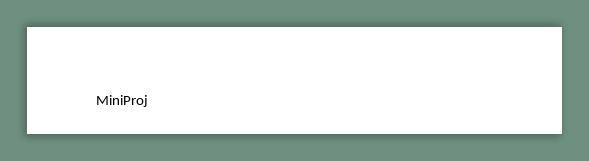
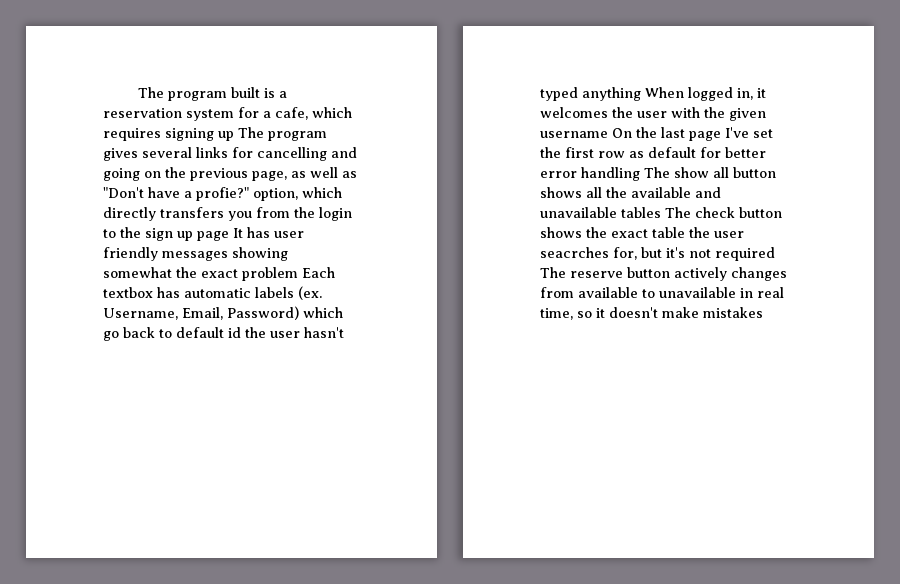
- MiniProj
+ The program built is a reservation system for a cafe, which requires signing up The program gives several links for cancelling and going on the previous page, as well as "Don't have a profie?" option, which directly transfers you from the login to the sign up page It has user friendly messages showing somewhat the exact problem Each textbox has automatic labels (ex. Username, Email, Password) which go back to default id the user hasn't typed anything When logged in, it welcomes the user with the given username On the last page I've set the first row as default for better error handling The show all button shows all the available and unavailable tables The check button shows the exact table the user seacrches for, but it's not required The reserve button actively changes from available to unavailable in real time, so it doesn't make mistakes

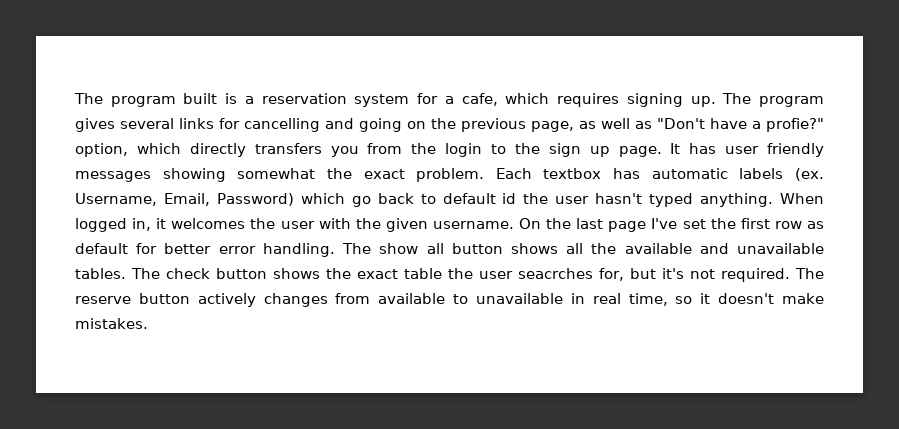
- The program built is a reservation system for a cafe, which requires signing up The program gives several links for cancelling and going on the previous page, as well as "Don't have a profie?" option, which directly transfers you from the login to the sign up page It has user friendly messages showing somewhat the exact problem Each textbox has automatic labels (ex.
+ The program built is a reservation system for a cafe, which requires signing up. The program gives several links for cancelling and going on the previous page, as well as "Don't have a profie?" option, which directly transfers you from the login to the sign up page. It has user friendly messages showing somewhat the exact problem. Each textbox has automatic labels (ex.
- Username, Email, Password) which go back to default id the user hasn't typed anything When logged in, it welcomes the user with the given username On the last page I've set the first row as default for better error handling The show all button shows all the available and unavailable tables The check button shows the exact table the user seacrches for, but it's not required The reserve button actively changes from available to unavailable in real time, so it doesn't make mistakes
+ Username, Email, Password) which go back to default id the user hasn't typed anything. When logged in, it welcomes the user with the given username. On the last page I've set the first row as default for better error handling. The show all button shows all the available and unavailable tables. The check button shows the exact table the user seacrches for, but it's not required. The reserve button actively changes from available to unavailable in real time, so it doesn't make mistakes.

